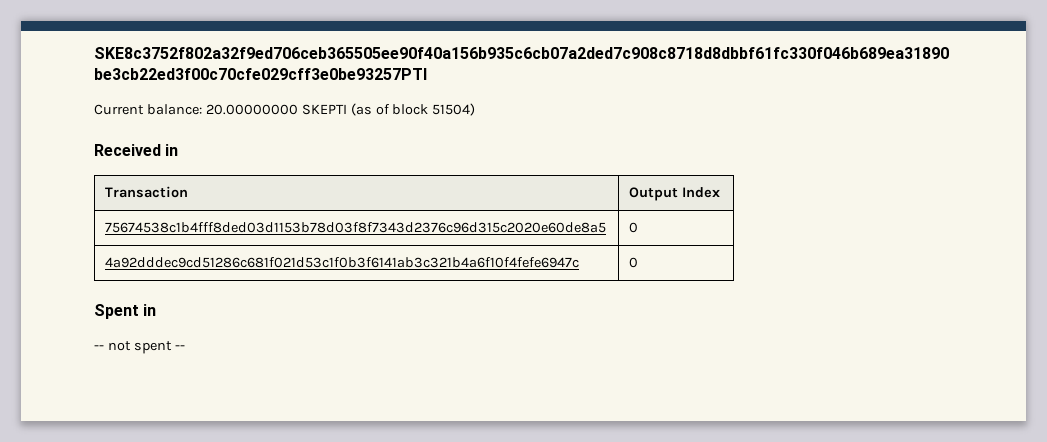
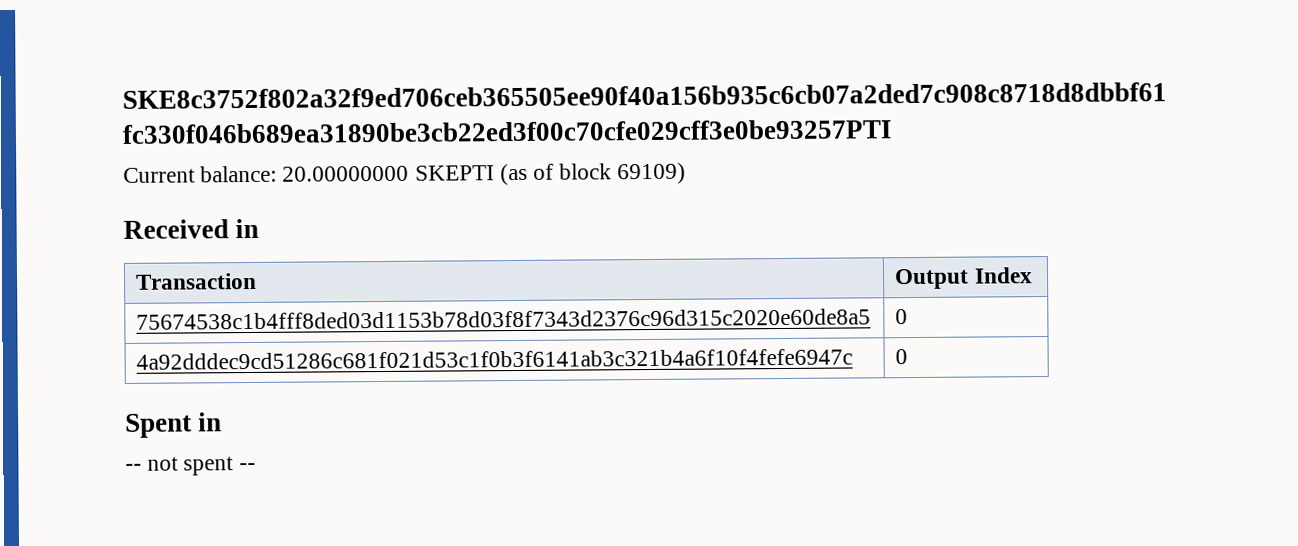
- Current balance: 20.00000000 SKEPTI (as of block 51504)
+ Current balance: 20.00000000 SKEPTI (as of block 69109)

